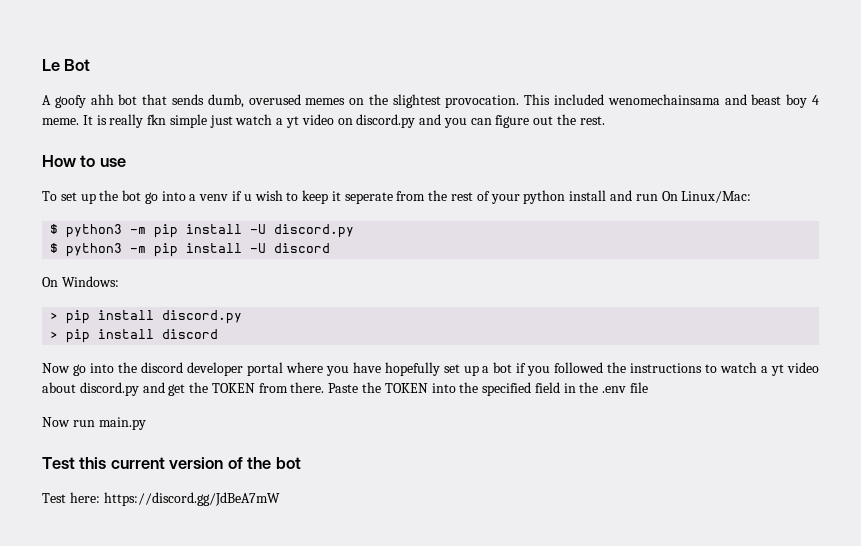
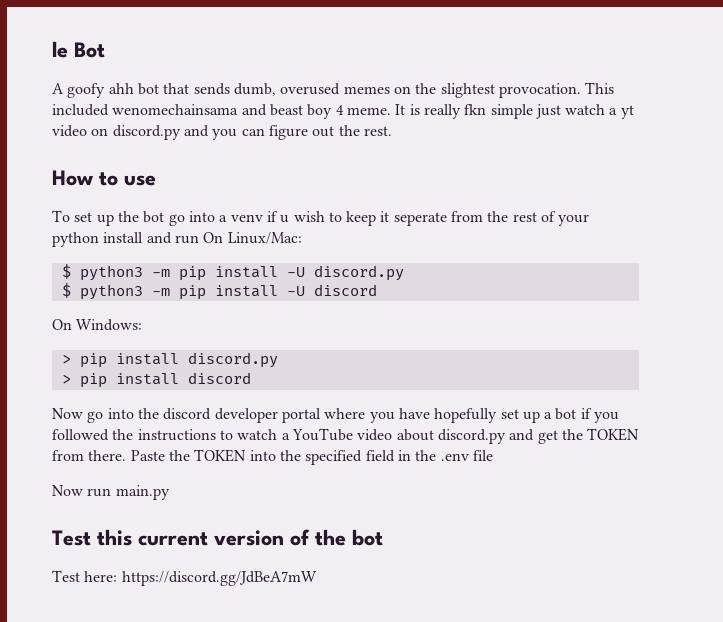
- Le Bot
+ le Bot
- Now go into the discord developer portal where you have hopefully set up a bot if you followed the instructions to watch a yt video about discord.py and get the TOKEN from there.
+ Now go into the discord developer portal where you have hopefully set up a bot if you followed the instructions to watch a YouTube video about discord.py and get the TOKEN from there.

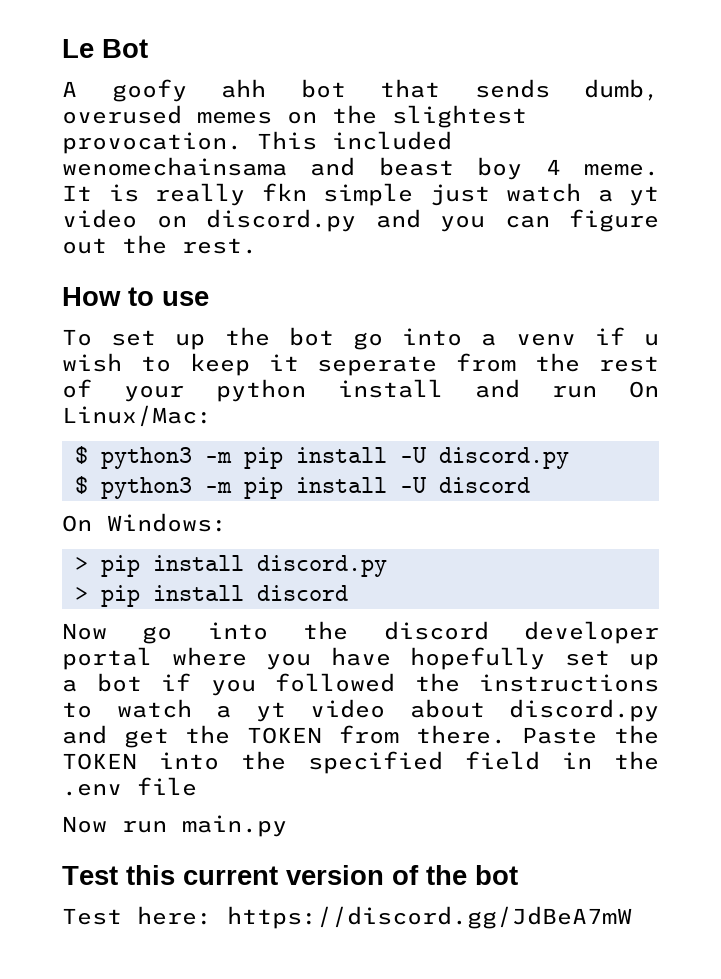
- le Bot
+ Le Bot
- Now go into the discord developer portal where you have hopefully set up a bot if you followed the instructions to watch a YouTube video about discord.py and get the TOKEN from there.
+ Now go into the discord developer portal where you have hopefully set up a bot if you followed the instructions to watch a yt video about discord.py and get the TOKEN from there.

